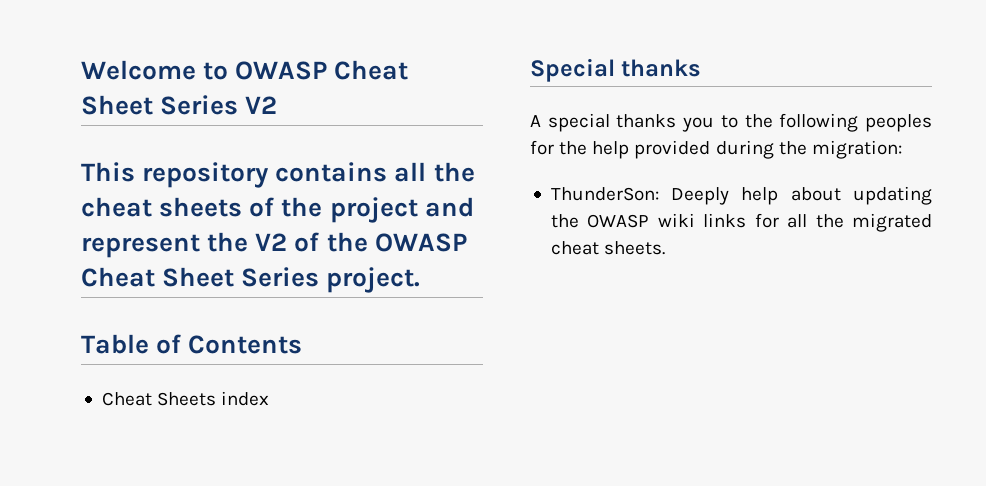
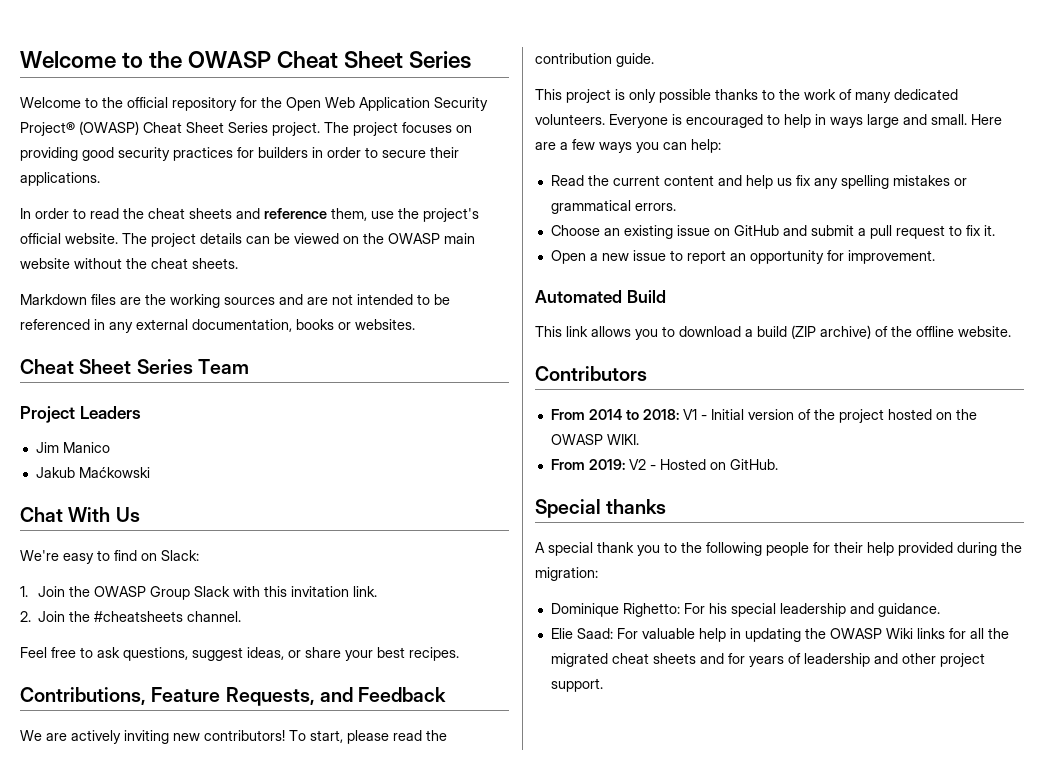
- Welcome to OWASP Cheat Sheet Series V2
- This repository contains all the cheat sheets of the project and represent the V2 of the OWASP Cheat Sheet Series project.
- Table of Contents
- Cheat Sheets index
+ Welcome to the OWASP Cheat Sheet Series
+ Welcome to the official repository for the Open Web Application Security Project® (OWASP) Cheat Sheet Series project. The project focuses on providing good security practices for builders in order to secure their applications.
+ In order to read the cheat sheets and reference them, use the project's official website. The project details can be viewed on the OWASP main website without the cheat sheets.
+ Markdown files are the working sources and are not intended to be referenced in any external documentation, books or websites.
+ Cheat Sheet Series Team
+ Project Leaders
+ Jim Manico
+ Jakub Maćkowski
+ Chat With Us
+ We're easy to find on Slack:
+ 1. Join the OWASP Group Slack with this invitation link.
+ 2. Join the #cheatsheets channel.
+ Feel free to ask questions, suggest ideas, or share your best recipes.
+ Contributions, Feature Requests, and Feedback
+ We are actively inviting new contributors! To start, please read the contribution guide.
+ This project is only possible thanks to the work of many dedicated volunteers. Everyone is encouraged to help in ways large and small. Here are a few ways you can help:
+ Read the current content and help us fix any spelling mistakes or grammatical errors.
+ Choose an existing issue on GitHub and submit a pull request to fix it.
+ Open a new issue to report an opportunity for improvement.
+ Automated Build
+ This link allows you to download a build (ZIP archive) of the offline website.
+ Contributors
+ From 2014 to 2018: V1 - Initial version of the project hosted on the OWASP WIKI.
+ From 2019: V2 - Hosted on GitHub.
- A special thanks you to the following peoples for the help provided during the migration:
+ A special thank you to the following people for their help provided during the migration:
- ThunderSon: Deeply help about updating the OWASP wiki links for all the migrated cheat sheets.
+ Dominique Righetto: For his special leadership and guidance.
+ Elie Saad: For valuable help in updating the OWASP Wiki links for all the migrated cheat sheets and for years of leadership and other project support.

